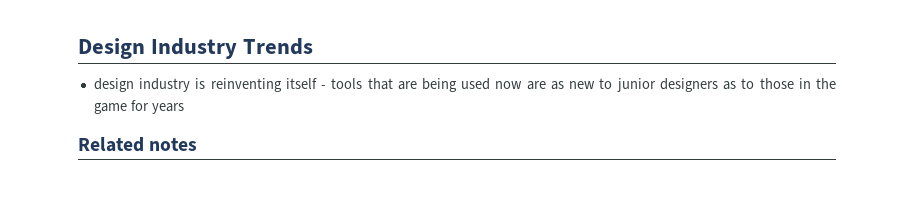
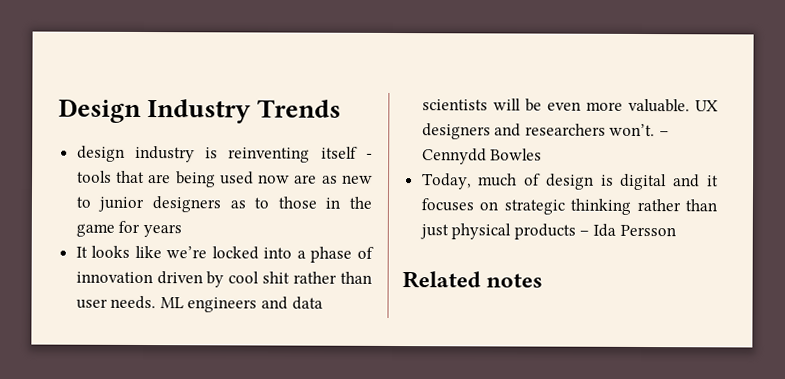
+ It looks like we’re locked into a phase of innovation driven by cool shit rather than user needs. ML engineers and data scientists will be even more valuable. UX designers and researchers won’t. – Cennydd Bowles
+ Today, much of design is digital and it focuses on strategic thinking rather than just physical products – Ida Persson

